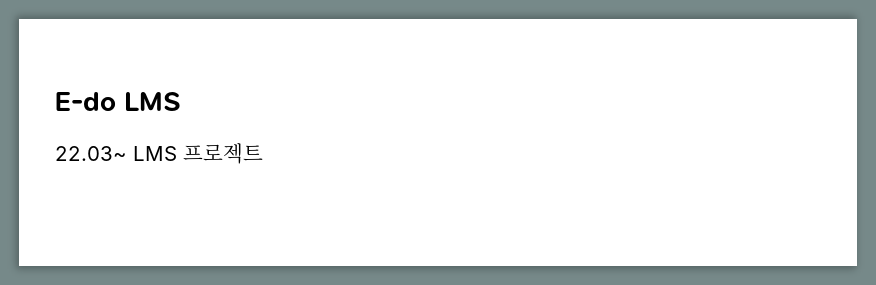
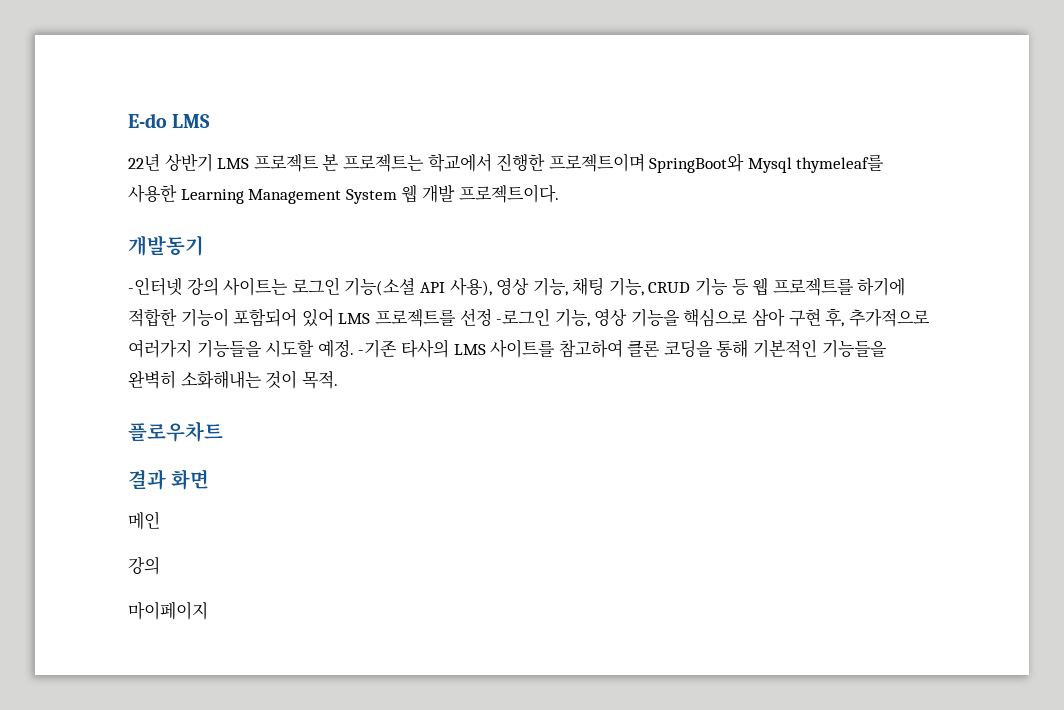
- 22.03~ LMS 프로젝트
+ 22년 상반기 LMS 프로젝트 본 프로젝트는 학교에서 진행한 프로젝트이며 SpringBoot와 Mysql thymeleaf를 사용한 Learning Management System 웹 개발 프로젝트이다.
+ 개발동기
+ -인터넷 강의 사이트는 로그인 기능(소셜 API 사용), 영상 기능, 채팅 기능, CRUD 기능 등 웹 프로젝트를 하기에 적합한 기능이 포함되어 있어 LMS 프로젝트를 선정 -로그인 기능, 영상 기능을 핵심으로 삼아 구현 후, 추가적으로 여러가지 기능들을 시도할 예정. -기존 타사의 LMS 사이트를 참고하여 클론 코딩을 통해 기본적인 기능들을 완벽히 소화해내는 것이 목적.
+ 플로우차트
+ 결과 화면
+ 메인
+ 강의
+ 마이페이지

